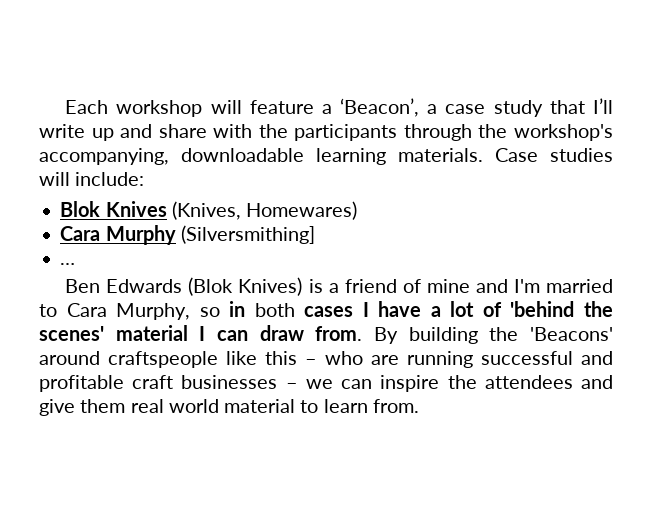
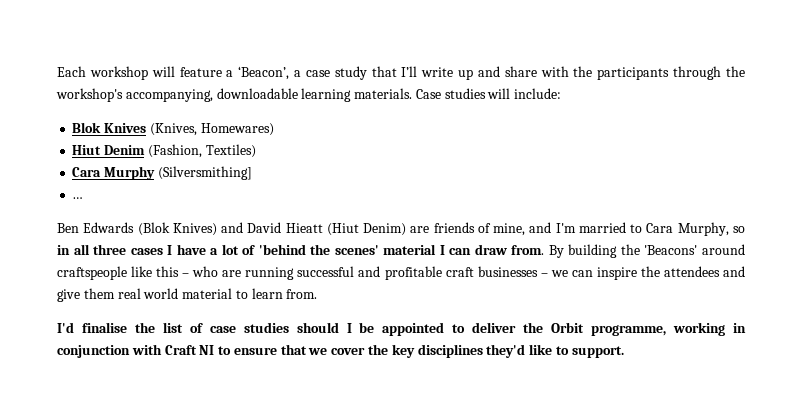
+ Hiut Denim (Fashion, Textiles)
- Ben Edwards (Blok Knives) is a friend of mine and I'm married to Cara Murphy, so in both cases I have a lot of 'behind the scenes' material I can draw from.
+ Ben Edwards (Blok Knives) and David Hieatt (Hiut Denim) are friends of mine, and I'm married to Cara Murphy, so in all three cases I have a lot of 'behind the scenes' material I can draw from.
+ I'd finalise the list of case studies should I be appointed to deliver the Orbit programme, working in conjunction with Craft NI to ensure that we cover the key disciplines they'd like to support.

